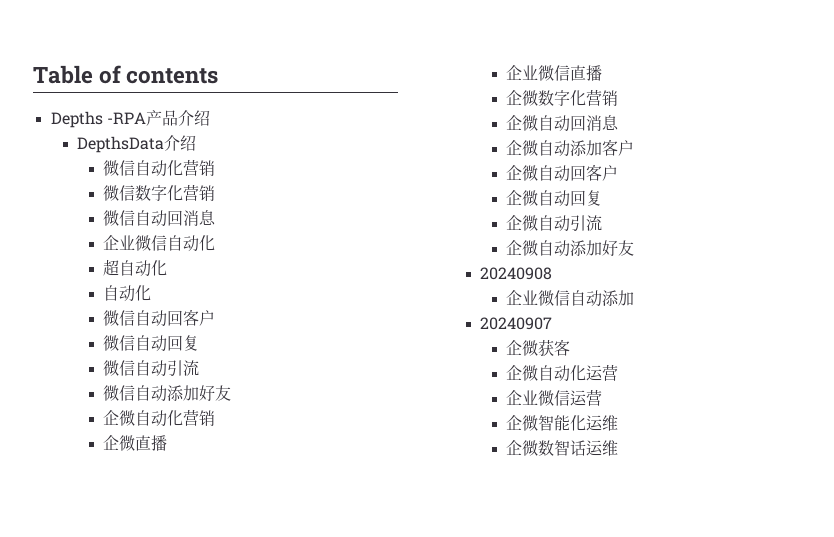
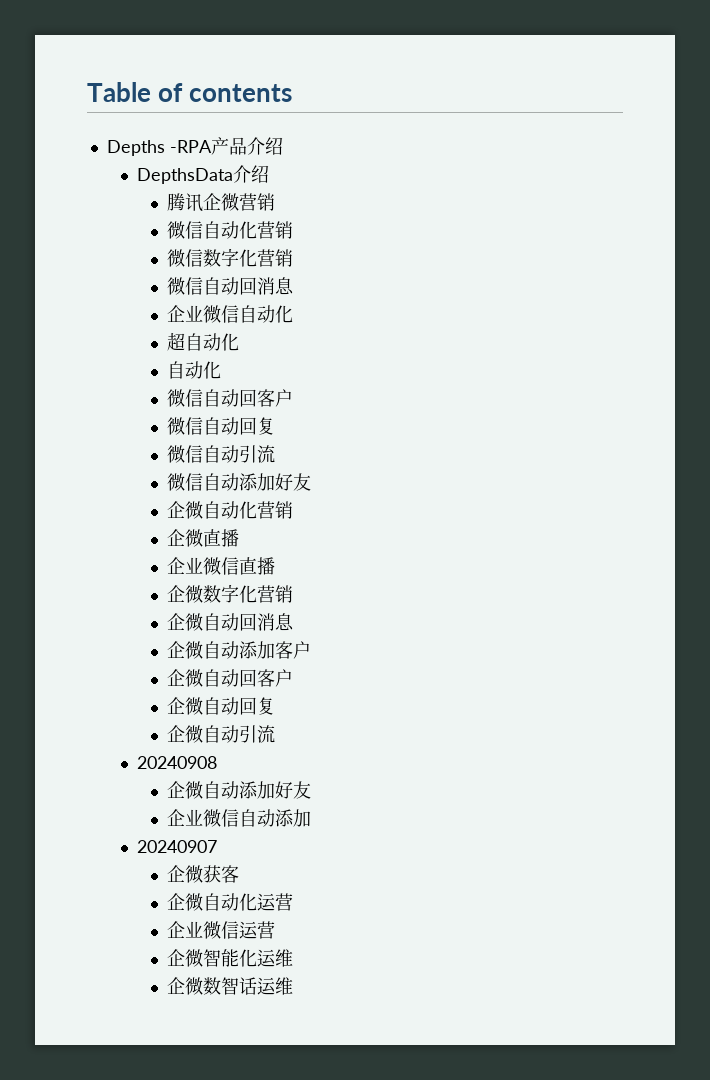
+ 腾讯企微营销
+ 20240908
- 20240908

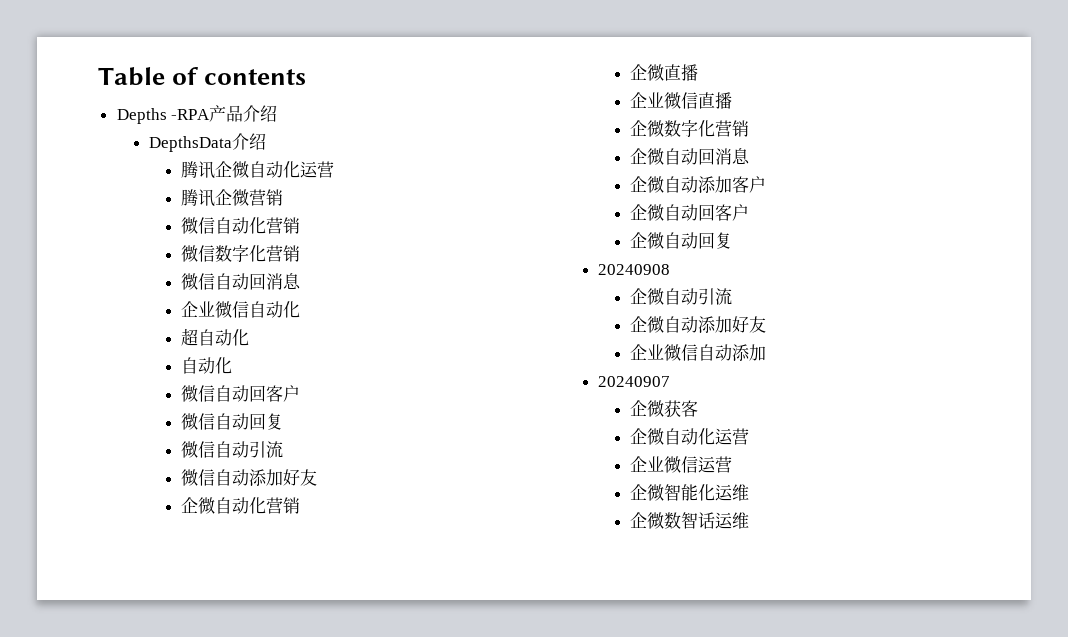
+ 腾讯企微自动化运营
+ 20240908
- 20240908

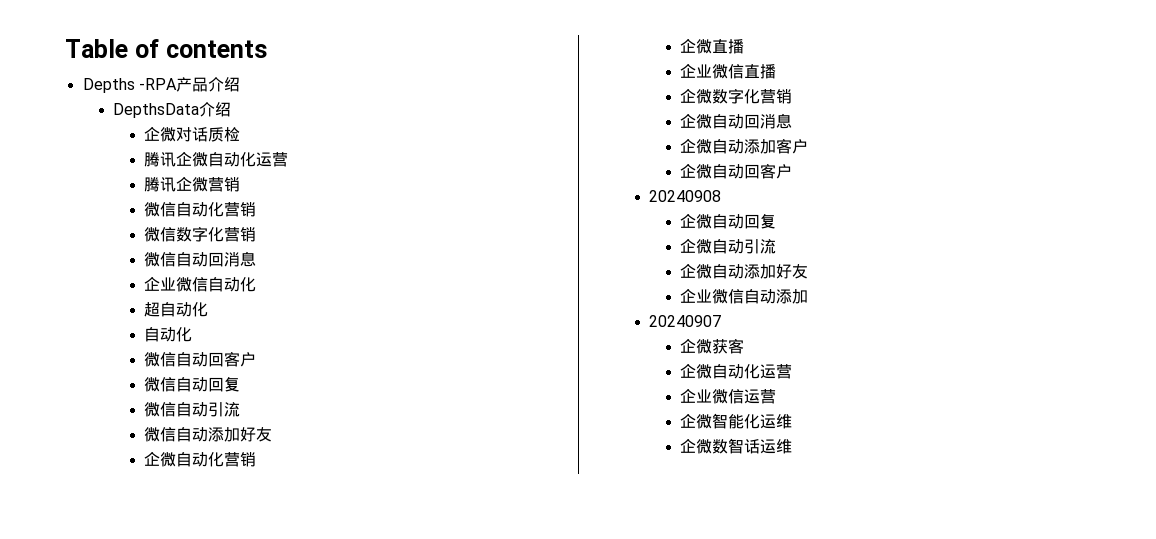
+ 企微对话质检
+ 20240908
- 20240908

